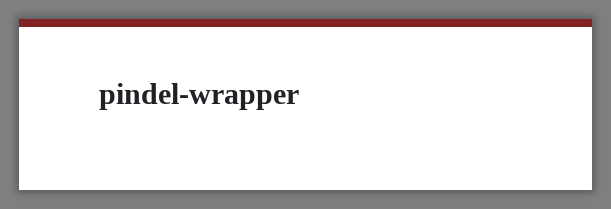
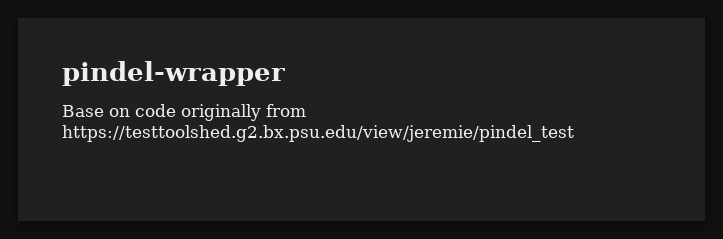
+ Base on code originally from https://testtoolshed.g2.bx.psu.edu/view/jeremie/pindel_test

